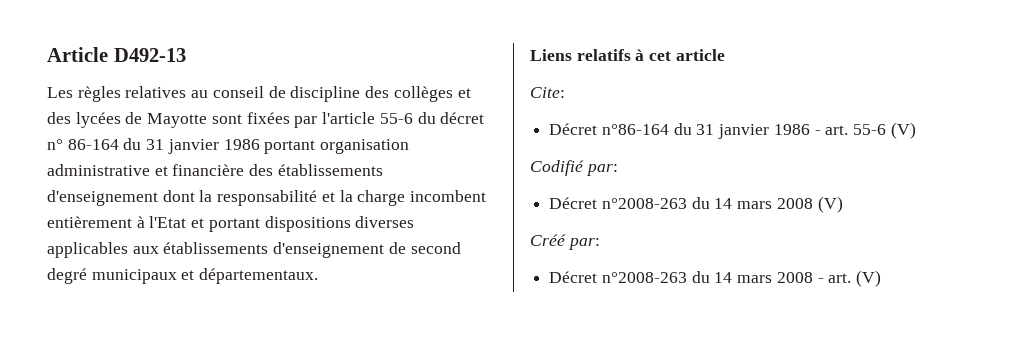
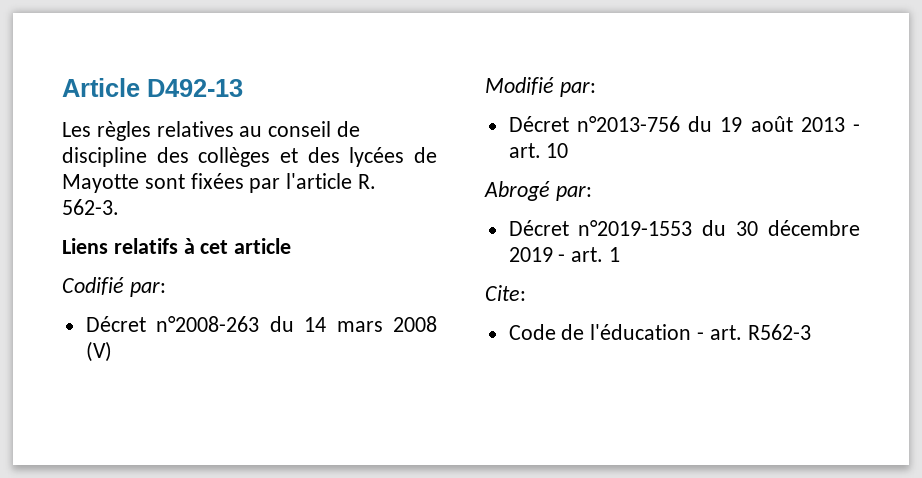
- Les règles relatives au conseil de discipline des collèges et des lycées de Mayotte sont fixées par l'article 55-6 du décret n° 86-164 du 31 janvier 1986 portant organisation administrative et financière des établissements d'enseignement dont la responsabilité et la charge incombent entièrement à l'Etat et portant dispositions diverses applicables aux établissements d'enseignement de second degré municipaux et départementaux.
+ Les règles relatives au conseil de discipline des collèges et des lycées de Mayotte sont fixées par l'article R. 562-3.
- Cite:
- Décret n°86-164 du 31 janvier 1986 - art. 55-6 (V)
- Créé par:
- Décret n°2008-263 du 14 mars 2008 - art. (V)
+ Modifié par:
+ Décret n°2013-756 du 19 août 2013 - art. 10
+ Abrogé par:
+ Décret n°2019-1553 du 30 décembre 2019 - art. 1
+ Cite:
+ Code de l'éducation - art. R562-3

